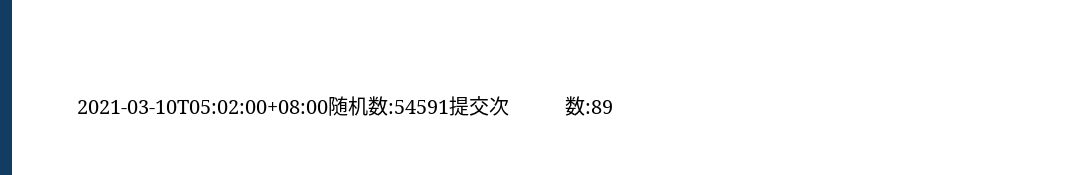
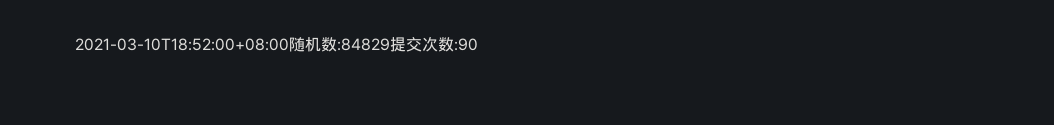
- 2021-03-10T05:02:00+08:00随机数:54591提交次数:89
+ 2021-03-10T18:52:00+08:00随机数:84829提交次数:90

